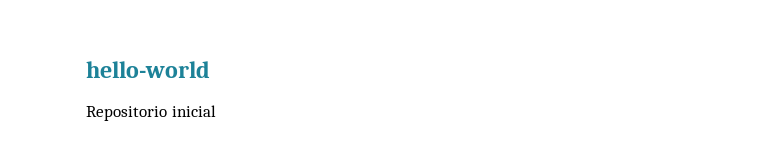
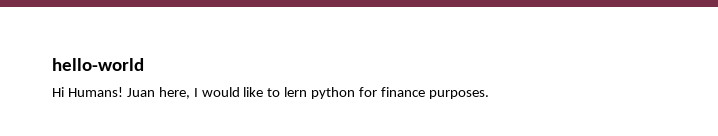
- Repositorio inicial
+ Hi Humans! Juan here, I would like to lern python for finance purposes.

